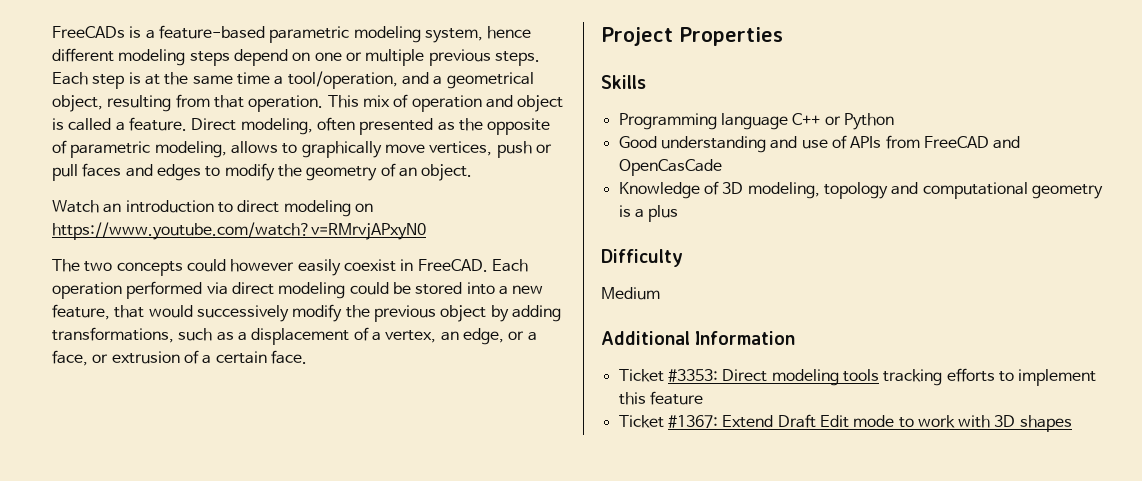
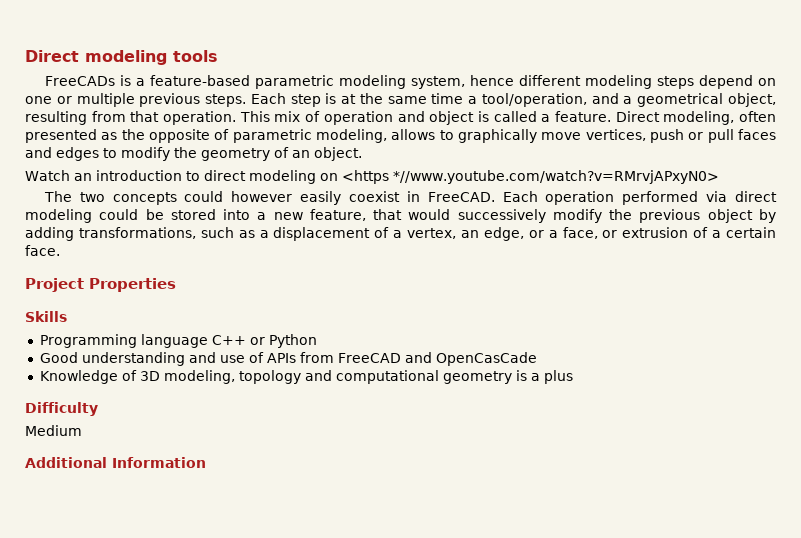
+ Direct modeling tools
- Watch an introduction to direct modeling on https://www.youtube.com/watch?v=RMrvjAPxyN0
+ Watch an introduction to direct modeling on <https *//www.youtube.com/watch?v=RMrvjAPxyN0>
- Ticket #3353: Direct modeling tools tracking efforts to implement this feature
- Ticket #1367: Extend Draft Edit mode to work with 3D shapes

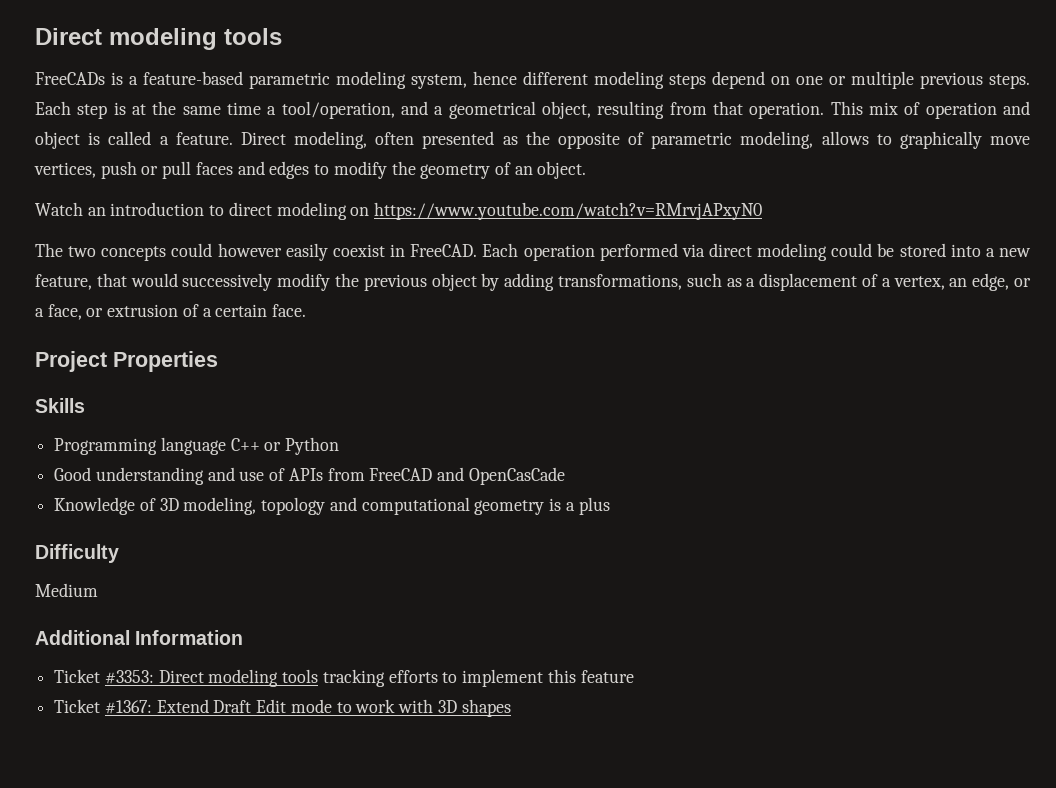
- Watch an introduction to direct modeling on <https *//www.youtube.com/watch?v=RMrvjAPxyN0>
+ Watch an introduction to direct modeling on https://www.youtube.com/watch?v=RMrvjAPxyN0
+ Ticket #3353: Direct modeling tools tracking efforts to implement this feature
+ Ticket #1367: Extend Draft Edit mode to work with 3D shapes

